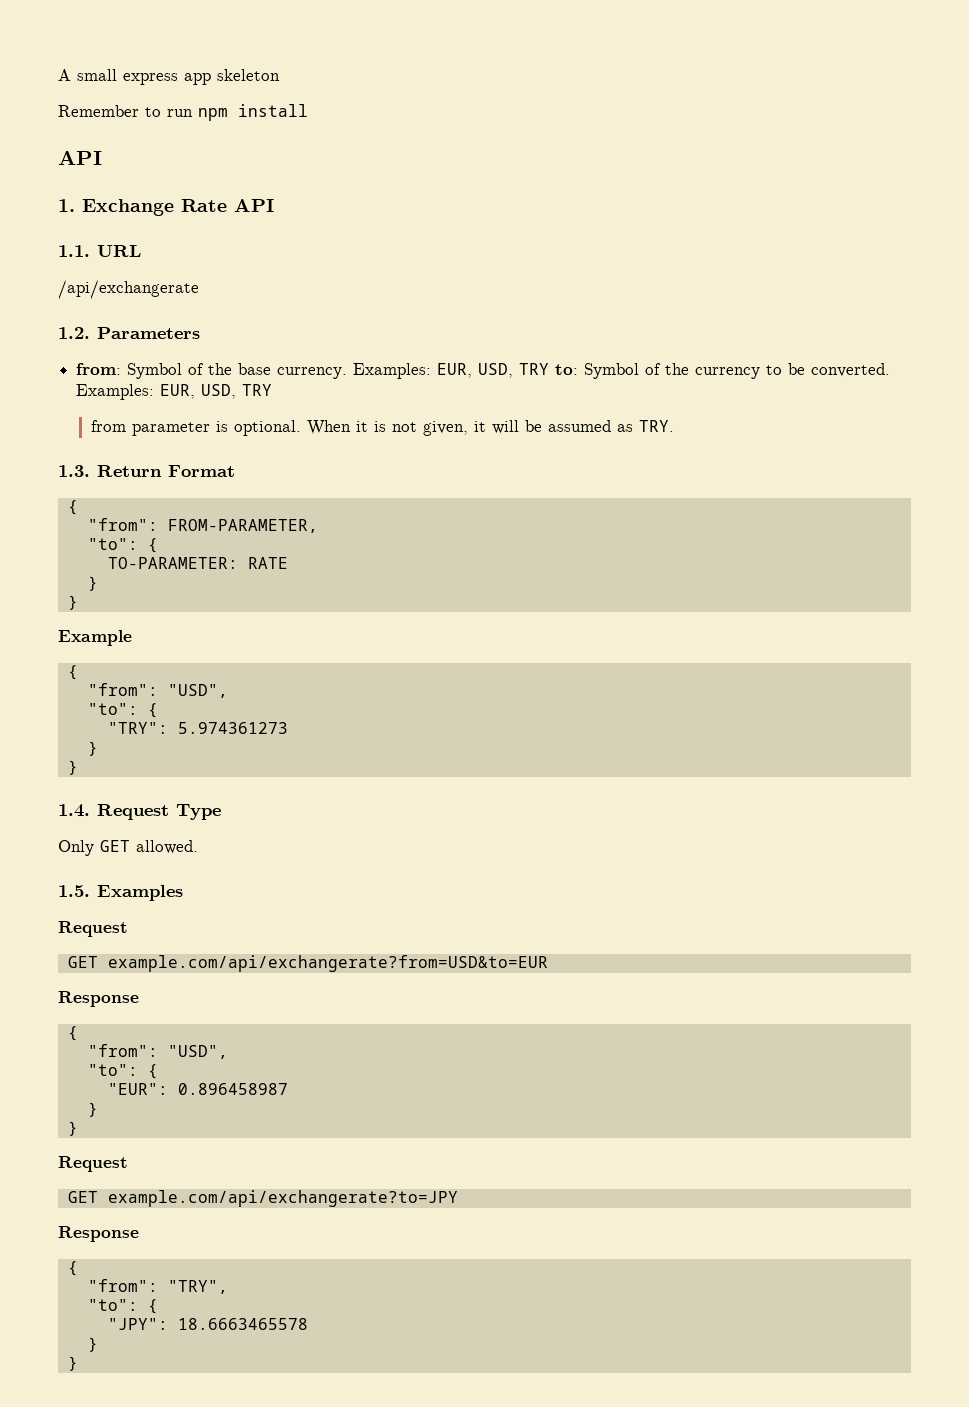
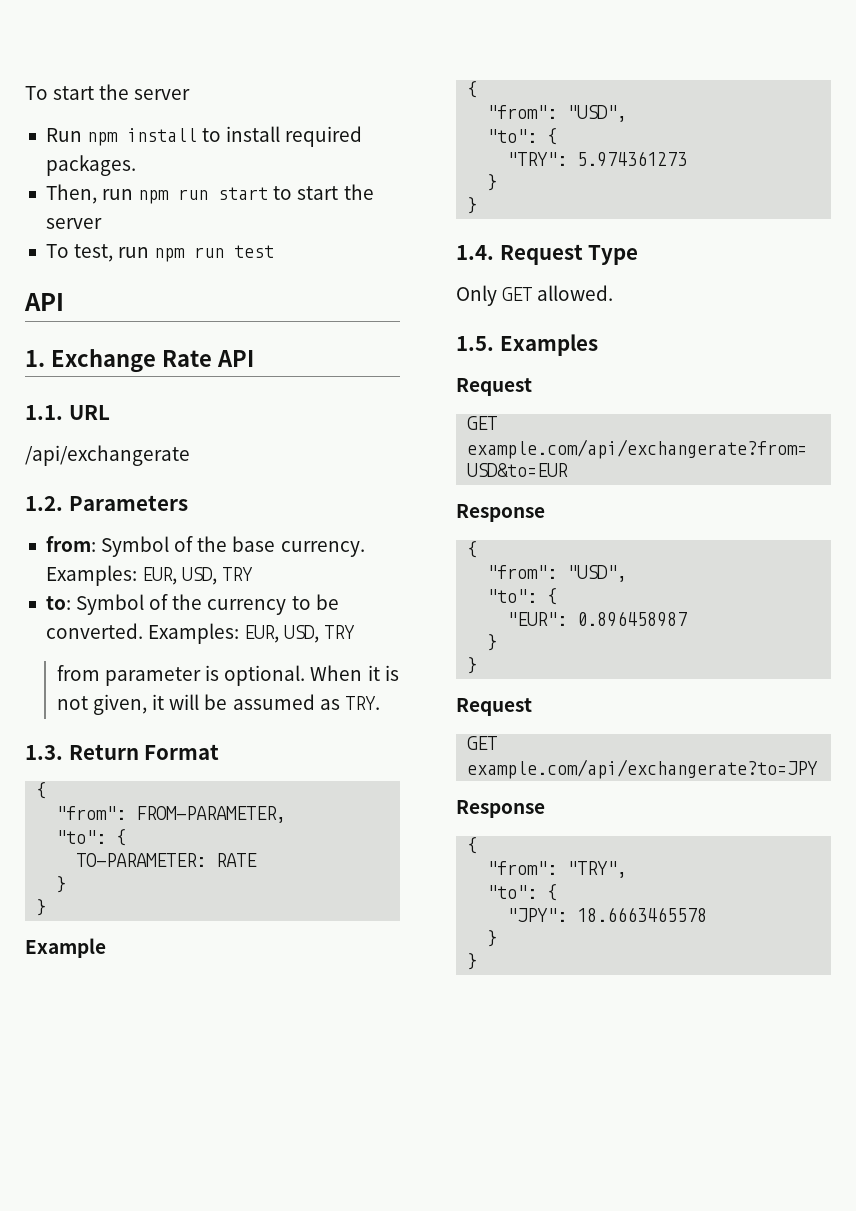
- A small express app skeleton
- Remember to run npm install
+ To start the server
+ Run npm install to install required packages.
+ Then, run npm run start to start the server
+ To test, run npm run test
- from: Symbol of the base currency. Examples: EUR, USD, TRY to: Symbol of the currency to be converted.
+ from: Symbol of the base currency. Examples: EUR, USD, TRY
+ to: Symbol of the currency to be converted.

